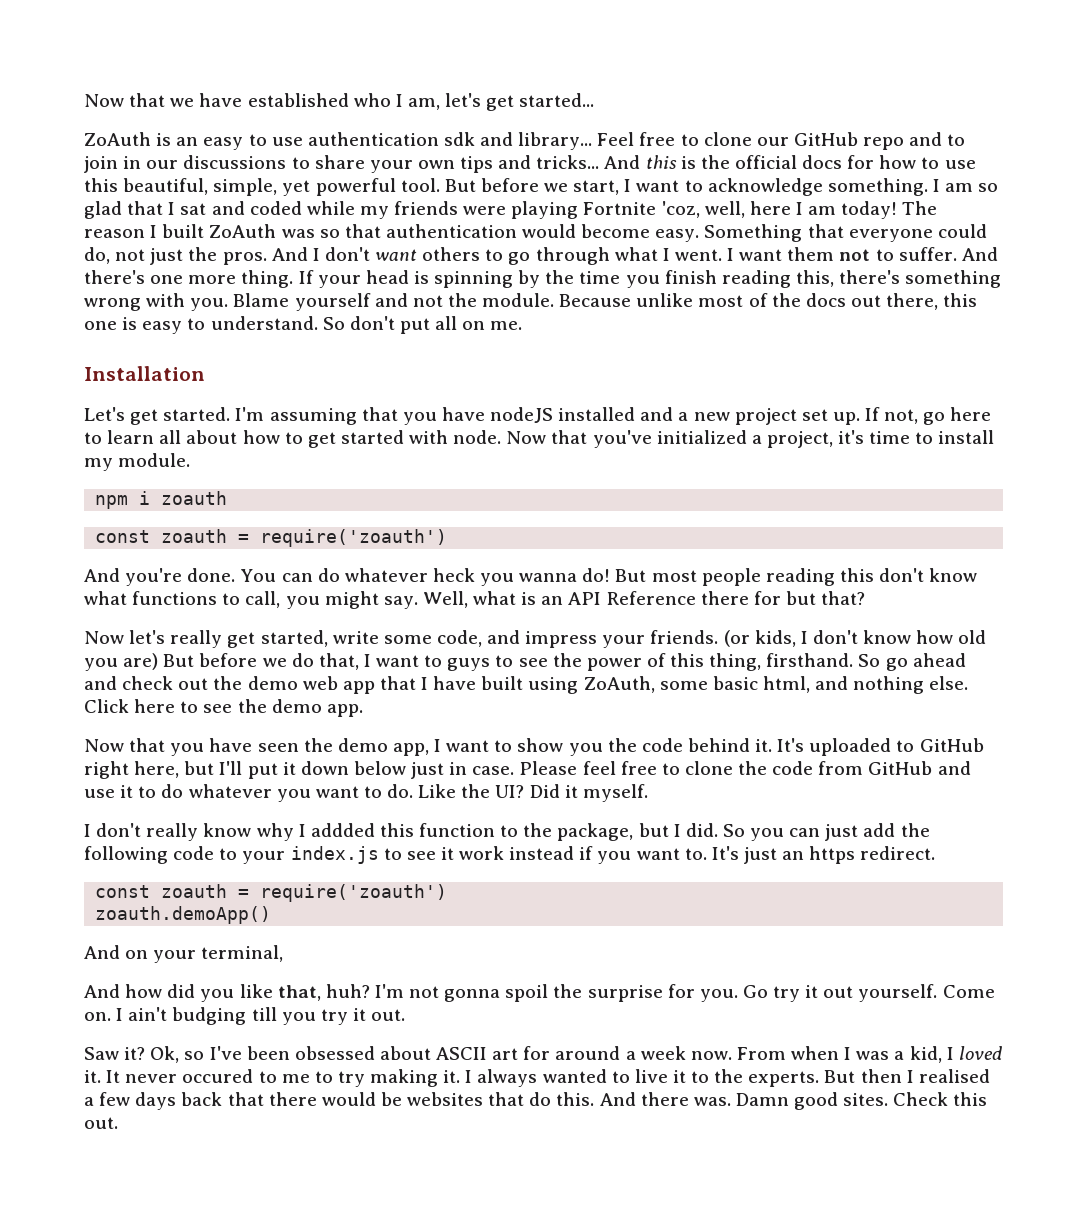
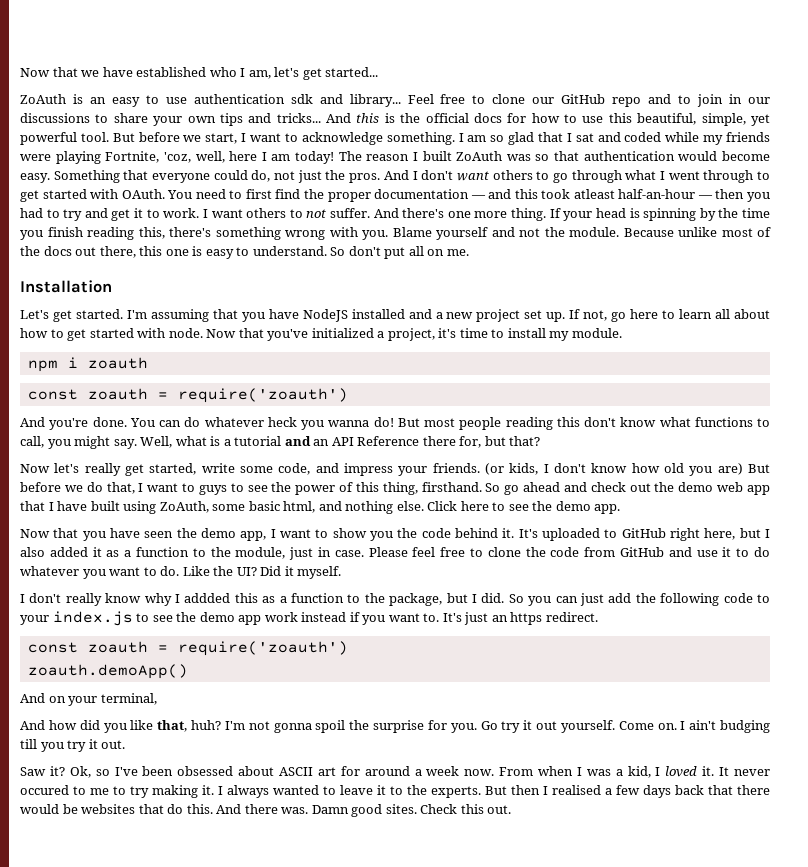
- I am so glad that I sat and coded while my friends were playing Fortnite 'coz, well, here I am today!
+ I am so glad that I sat and coded while my friends were playing Fortnite, 'coz, well, here I am today!
- And I don't want others to go through what I went. I want them not to suffer.
+ And I don't want others to go through what I went through to get started with OAuth. You need to first find the proper documentation — and this took atleast half-an-hour — then you had to try and get it to work. I want others to not suffer.
- I'm assuming that you have nodeJS installed and a new project set up.
+ I'm assuming that you have NodeJS installed and a new project set up.
- Well, what is an API Reference there for but that?
+ Well, what is a tutorial and an API Reference there for, but that?
- It's uploaded to GitHub right here, but I'll put it down below just in case.
+ It's uploaded to GitHub right here, but I also added it as a function to the module, just in case.
- I don't really know why I addded this function to the package, but I did.
+ I don't really know why I addded this as a function to the package, but I did.
- So you can just add the following code to your index.js to see it work instead if you want to.
+ So you can just add the following code to your index.js to see the demo app work instead if you want to.
- I always wanted to live it to the experts.
+ I always wanted to leave it to the experts.

